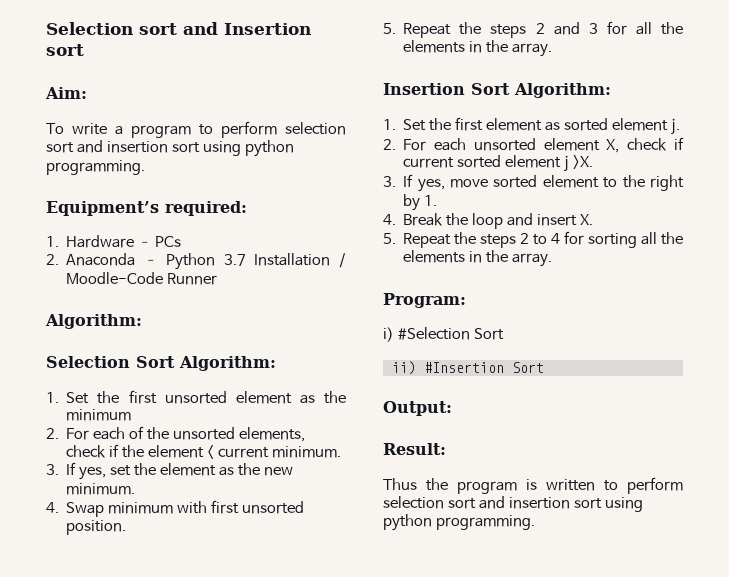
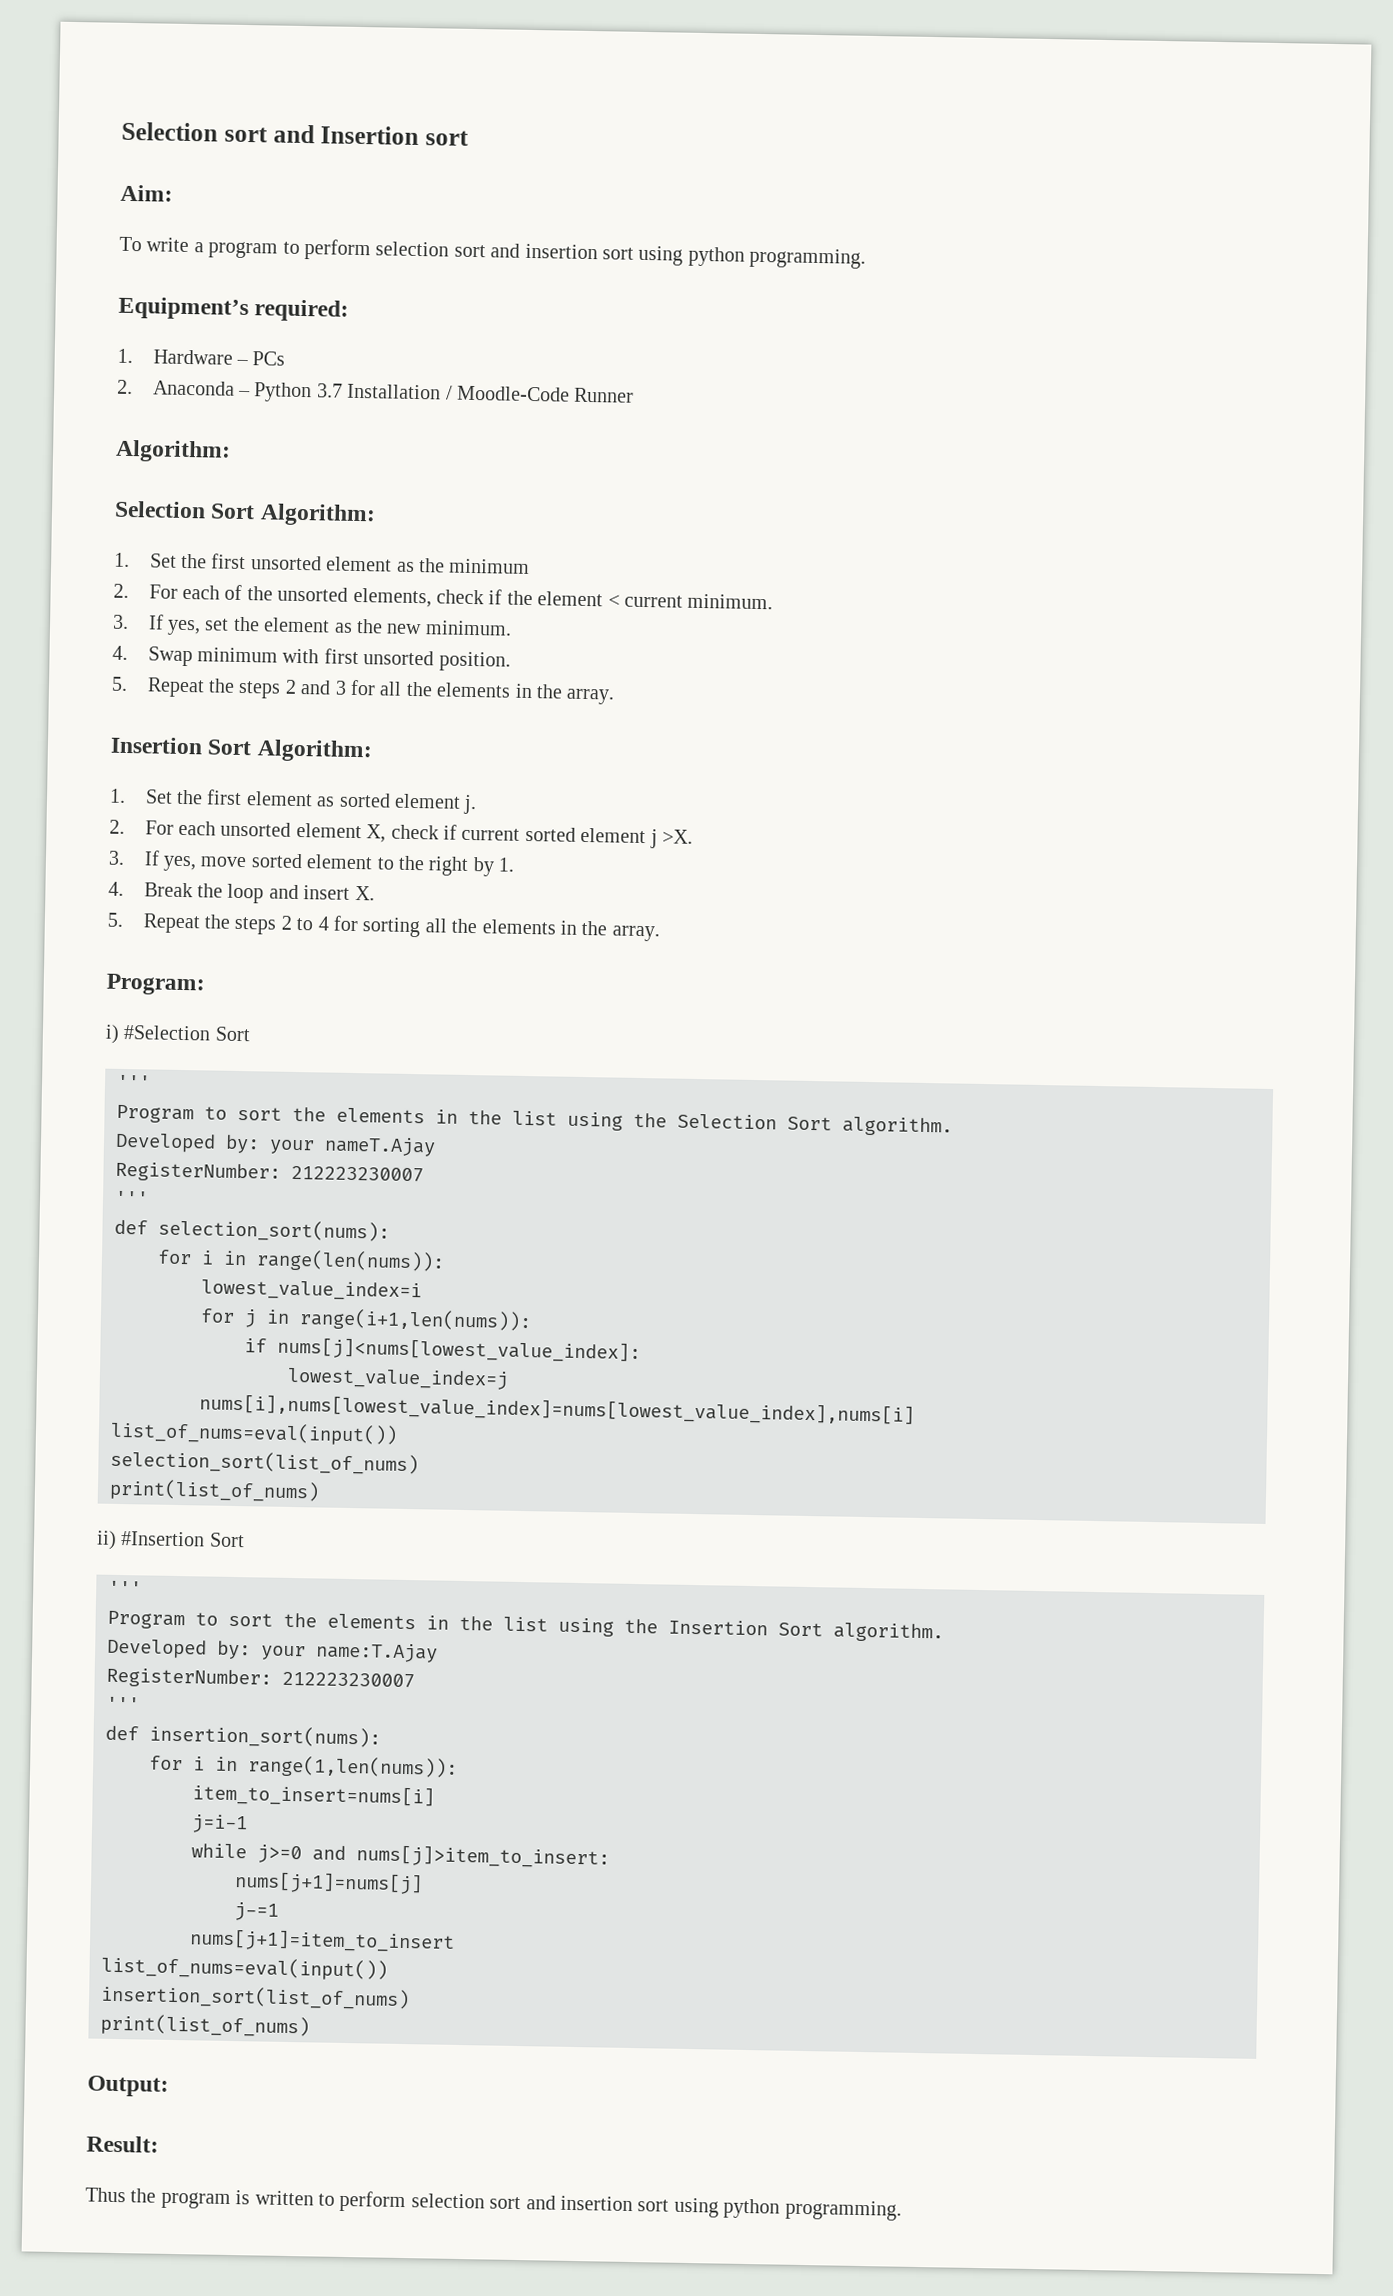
  i) #Selection Sort
+ '''
+ Program to sort the elements in the list using the Selection Sort algorithm.
+ Developed by: your nameT.Ajay
+ RegisterNumber: 212223230007
+ '''
+ def selection_sort(nums):
+ for i in range(len(nums)):
+ lowest_value_index=i
+ for j in range(i+1,len(nums)):
+ if nums[j]<nums[lowest_value_index]:
+ lowest_value_index=j
+ nums[i],nums[lowest_value_index]=nums[lowest_value_index],nums[i]
+ list_of_nums=eval(input())
+ selection_sort(list_of_nums)
+ print(list_of_nums)
  ii) #Insertion Sort
+ '''
+ Program to sort the elements in the list using the Insertion Sort algorithm.
+ Developed by: your name:T.Ajay
+ RegisterNumber: 212223230007
+ '''
+ def insertion_sort(nums):
+ for i in range(1,len(nums)):
+ item_to_insert=nums[i]
+ j=i-1
+ while j>=0 and nums[j]>item_to_insert:
+ nums[j+1]=nums[j]
+ j-=1
+ nums[j+1]=item_to_insert
+ list_of_nums=eval(input())
+ insertion_sort(list_of_nums)
+ print(list_of_nums)

